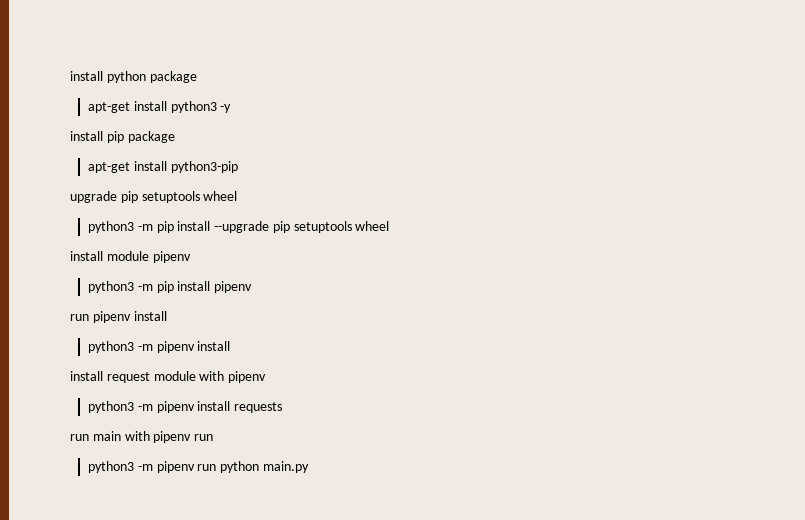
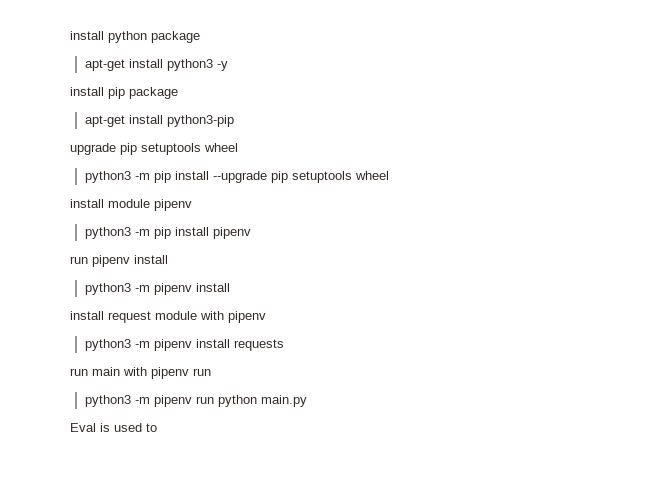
+ Eval is used to

